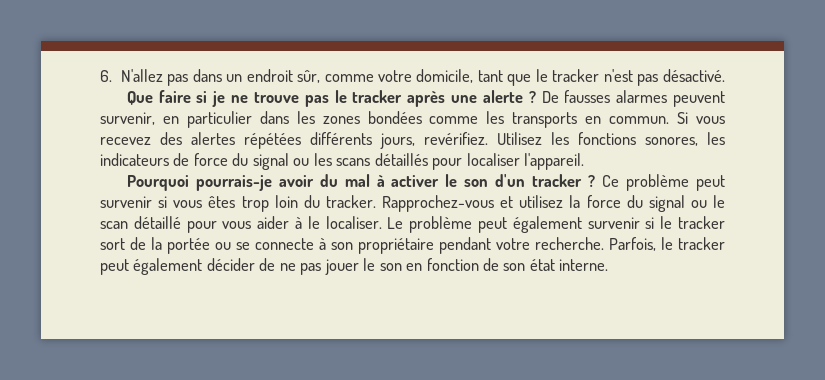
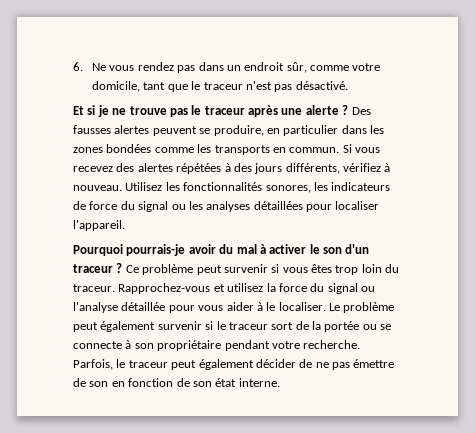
- 6. N'allez pas dans un endroit sûr, comme votre domicile, tant que le tracker n'est pas désactivé.
+ 6. Ne vous rendez pas dans un endroit sûr, comme votre domicile, tant que le traceur n'est pas désactivé.
- Que faire si je ne trouve pas le tracker après une alerte ?
+ Et si je ne trouve pas le traceur après une alerte ?
- De fausses alarmes peuvent survenir, en particulier dans les zones bondées comme les transports en commun.
+ Des fausses alertes peuvent se produire, en particulier dans les zones bondées comme les transports en commun.
- Si vous recevez des alertes répétées différents jours, revérifiez.
+ Si vous recevez des alertes répétées à des jours différents, vérifiez à nouveau.
- Utilisez les fonctions sonores, les indicateurs de force du signal ou les scans détaillés pour localiser l'appareil.
+ Utilisez les fonctionnalités sonores, les indicateurs de force du signal ou les analyses détaillées pour localiser l'appareil.
- Pourquoi pourrais-je avoir du mal à activer le son d'un tracker ?
+ Pourquoi pourrais-je avoir du mal à activer le son d'un traceur ?
- Ce problème peut survenir si vous êtes trop loin du tracker.
+ Ce problème peut survenir si vous êtes trop loin du traceur.
- Rapprochez-vous et utilisez la force du signal ou le scan détaillé pour vous aider à le localiser.
+ Rapprochez-vous et utilisez la force du signal ou l'analyse détaillée pour vous aider à le localiser.
- Le problème peut également survenir si le tracker sort de la portée ou se connecte à son propriétaire pendant votre recherche.
+ Le problème peut également survenir si le traceur sort de la portée ou se connecte à son propriétaire pendant votre recherche.
- Parfois, le tracker peut également décider de ne pas jouer le son en fonction de son état interne.
+ Parfois, le traceur peut également décider de ne pas émettre de son en fonction de son état interne.

